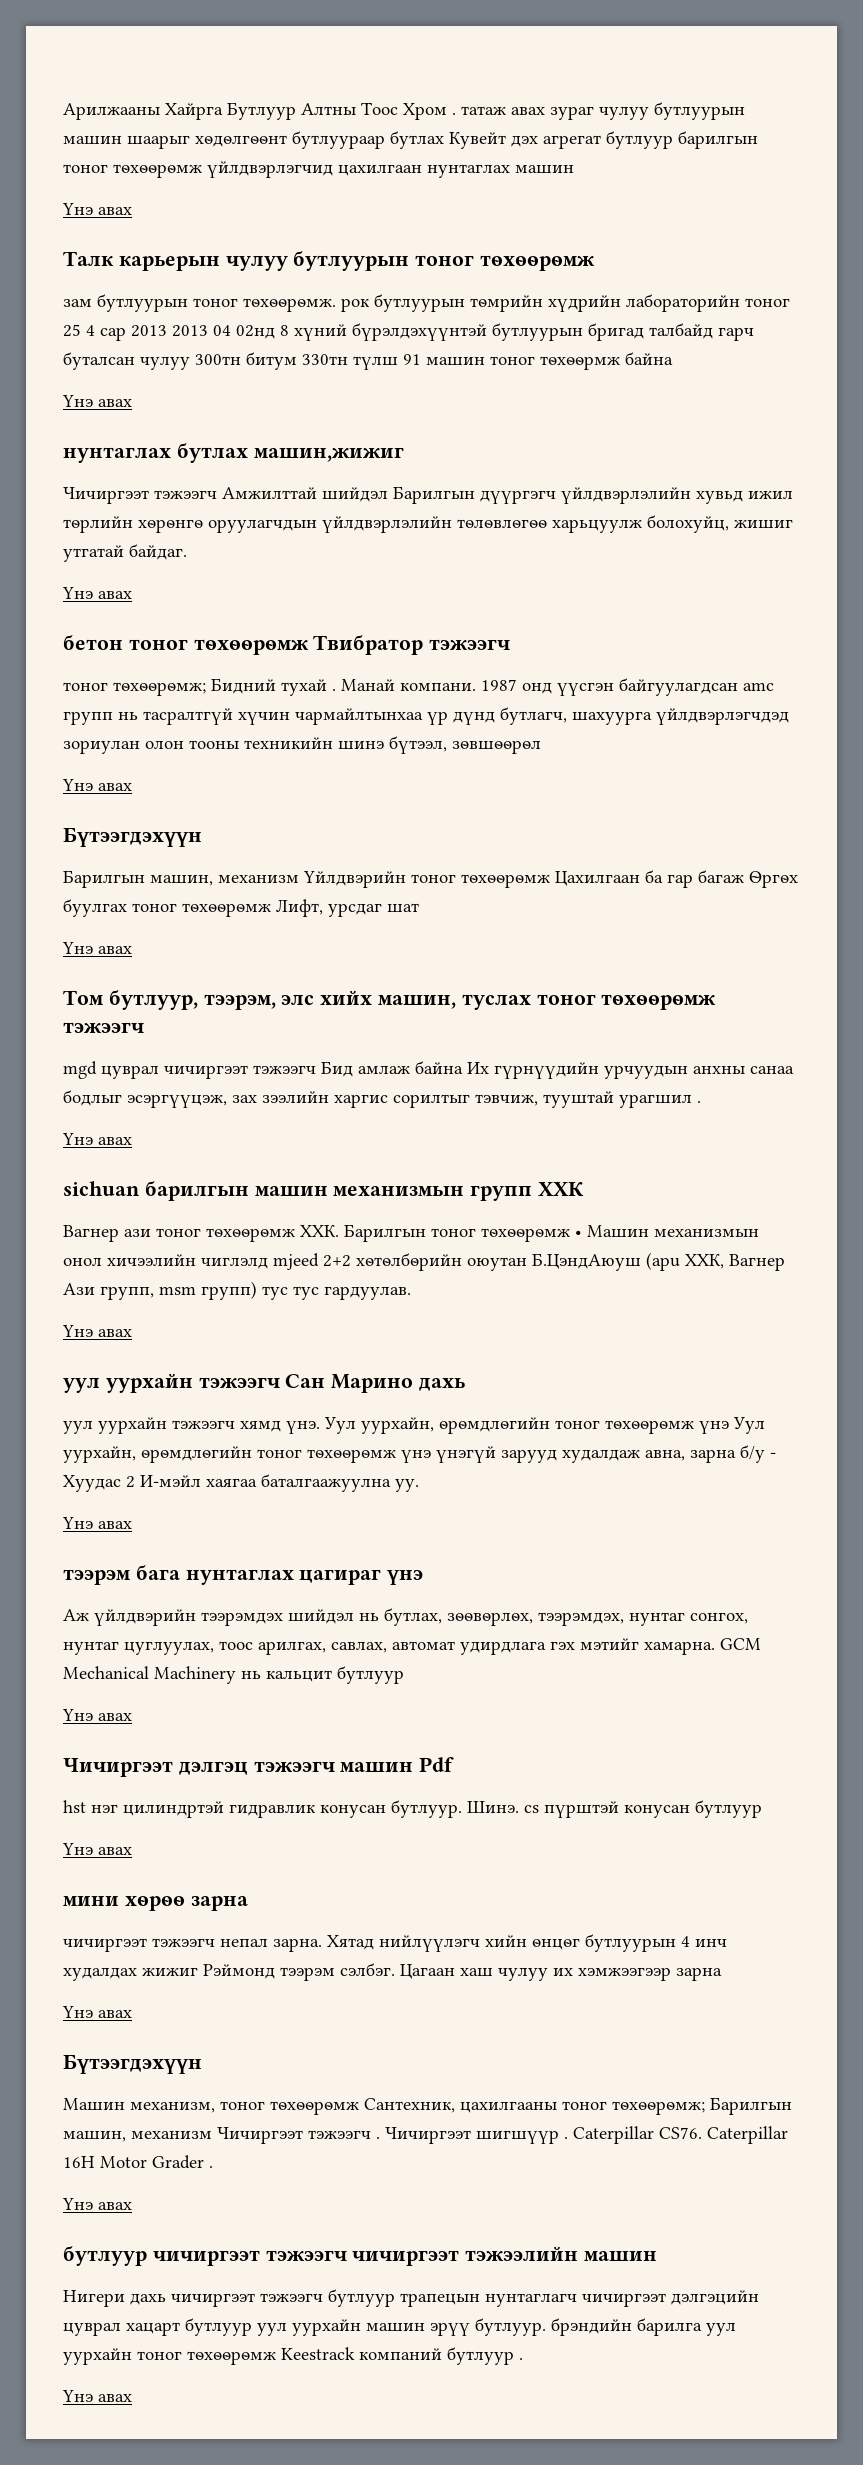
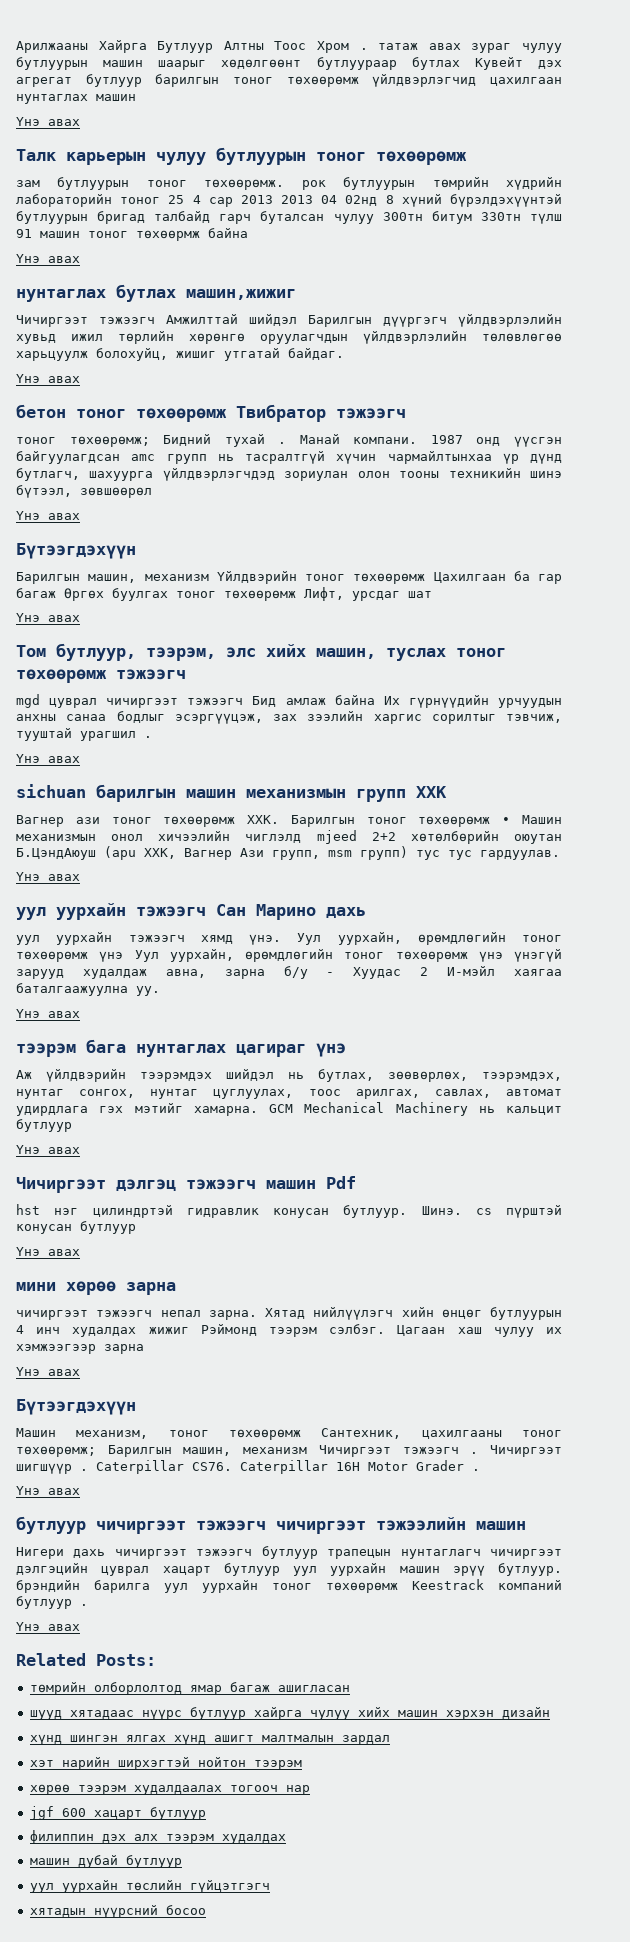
+ Related Posts:
+ төмрийн олборлолтод ямар багаж ашигласан
+ шууд хятадаас нүүрс бутлуур хайрга чулуу хийх машин хэрхэн дизайн
+ хүнд шингэн ялгах хүнд ашигт малтмалын зардал
+ хэт нарийн ширхэгтэй нойтон тээрэм
+ хөрөө тээрэм худалдаалах тогооч нар
+ jgf 600 хацарт бутлуур
+ филиппин дэх алх тээрэм худалдах
+ машин дубай бутлуур
+ уул уурхайн төслийн гүйцэтгэгч
+ хятадын нүүрсний босоо

